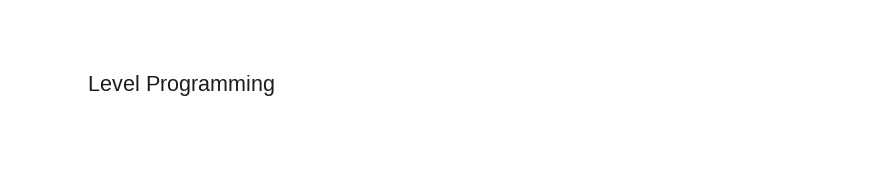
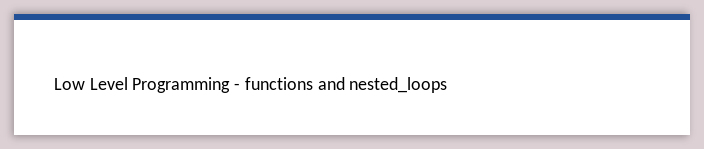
- Level Programming
+ Low Level Programming - functions and nested_loops

